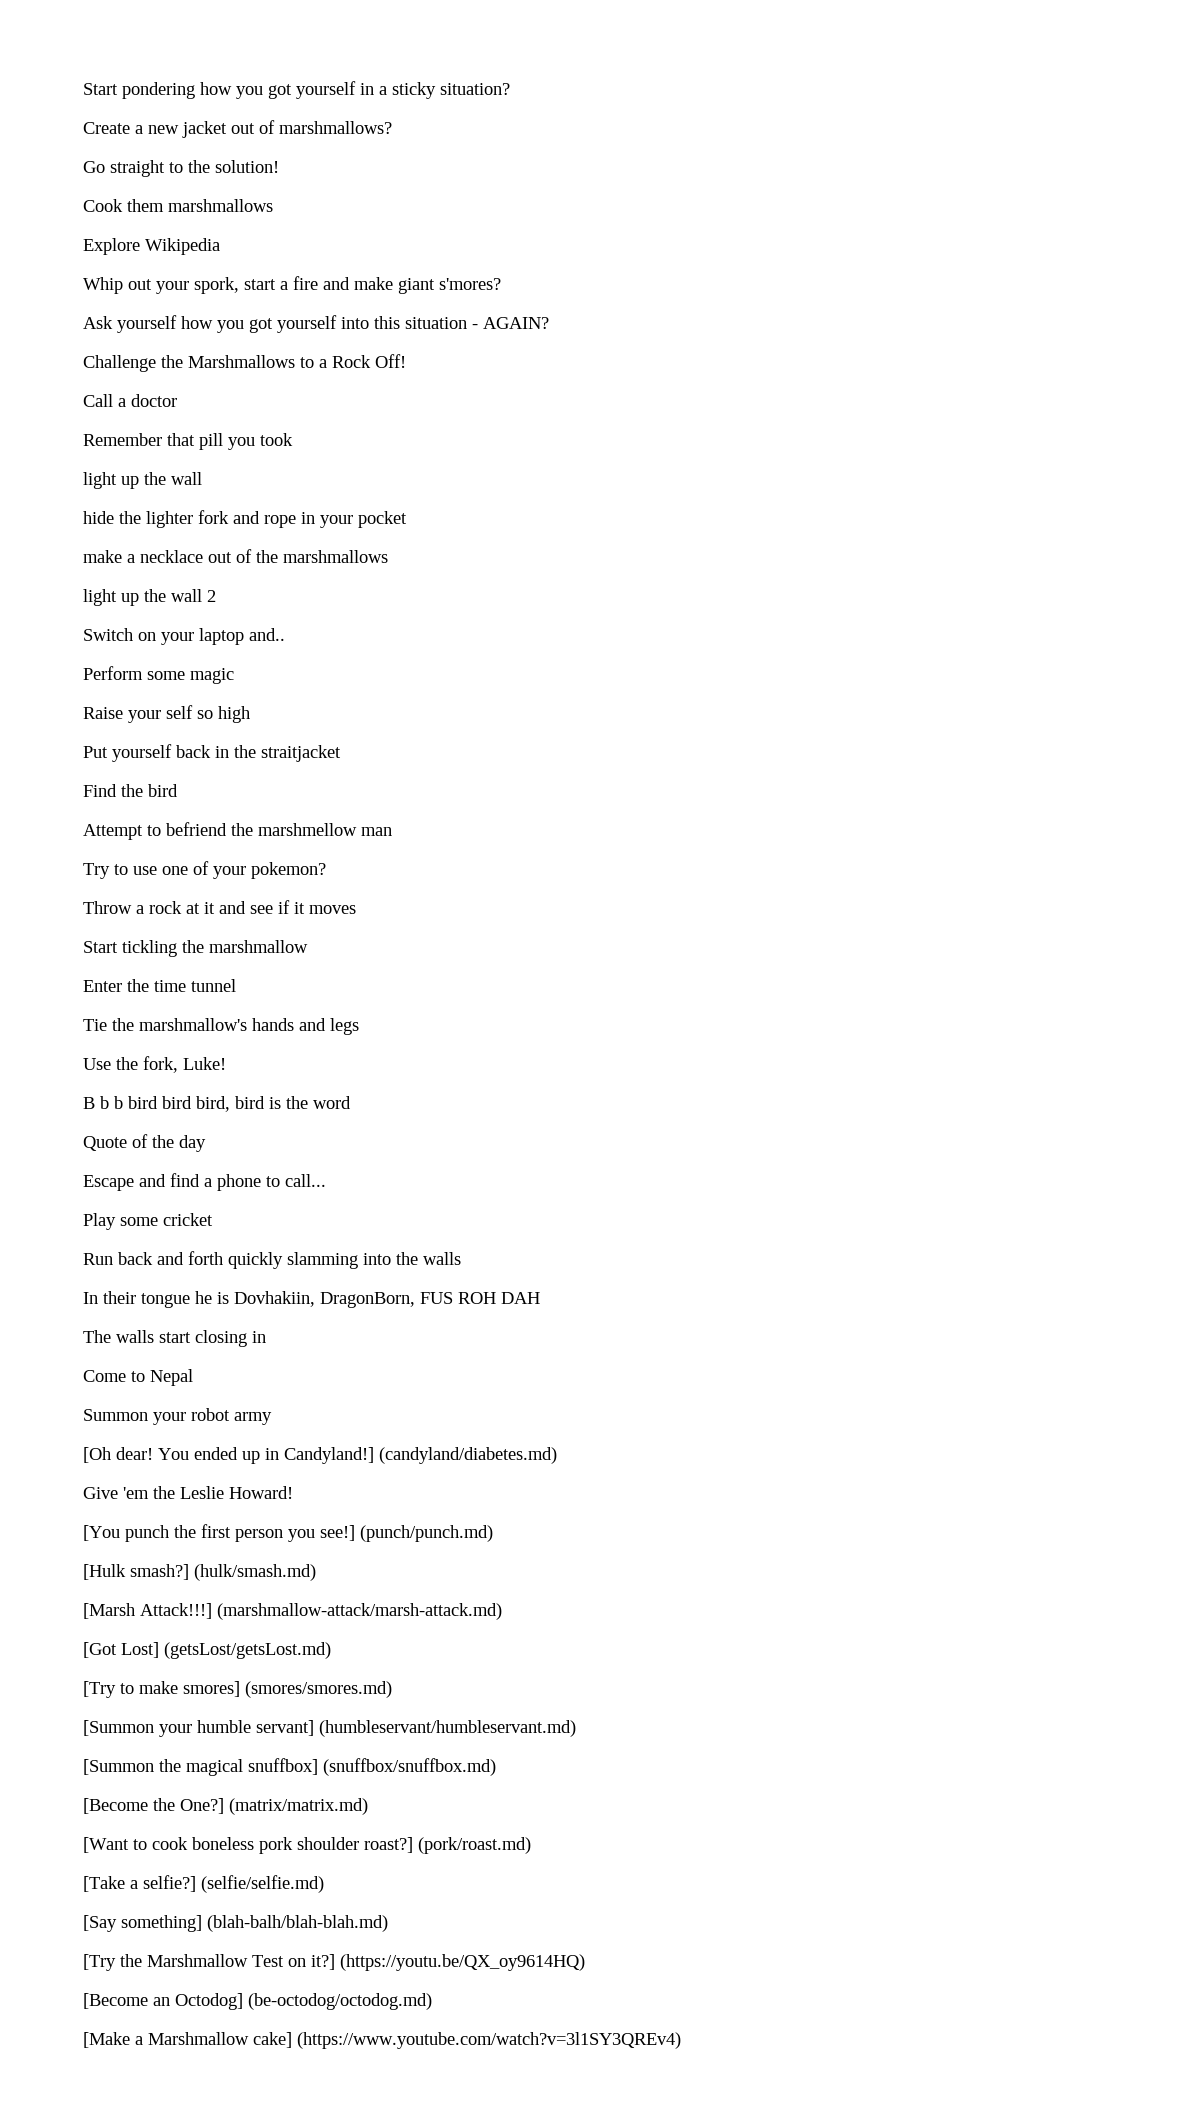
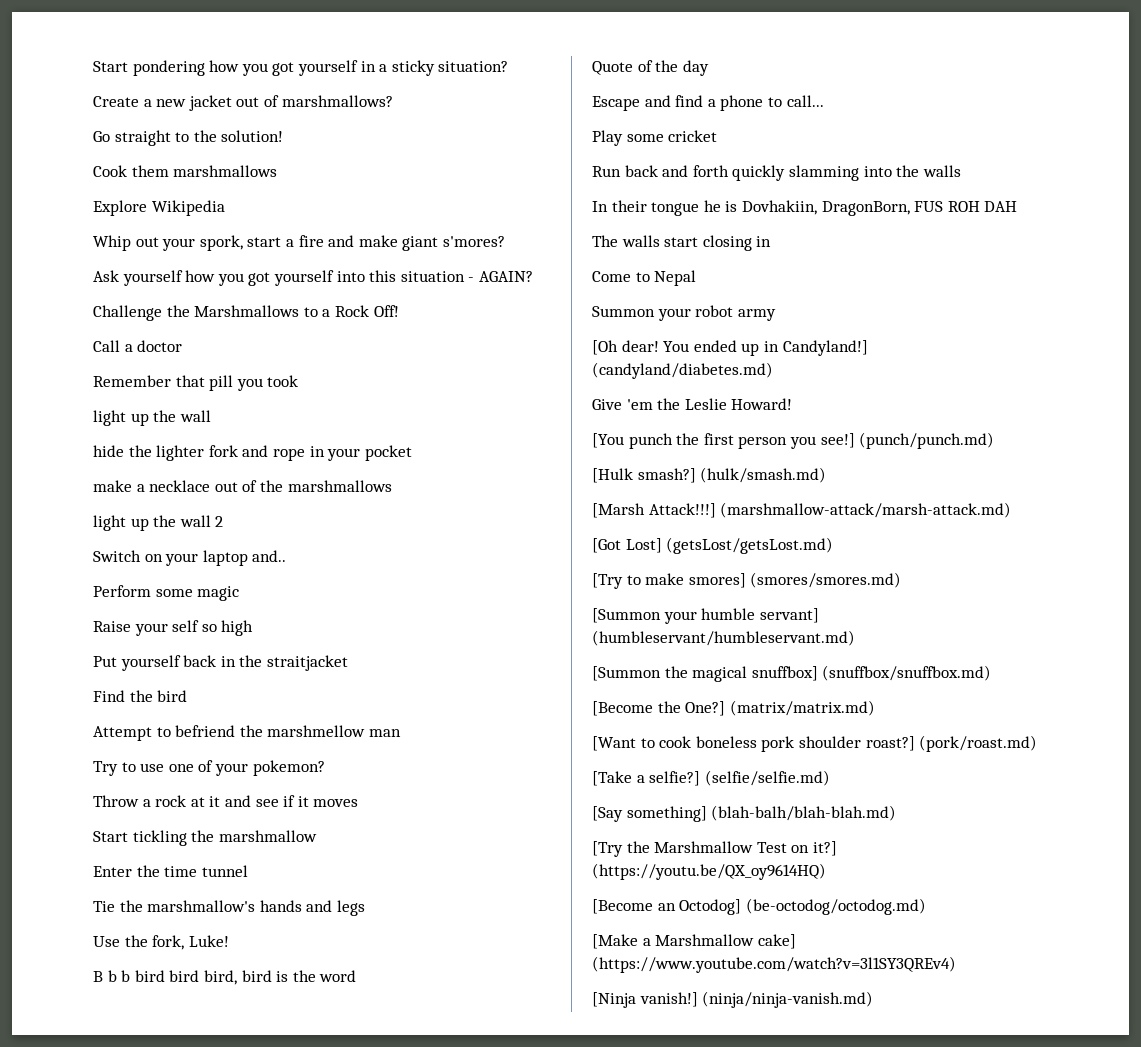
+ [Ninja vanish!] (ninja/ninja-vanish.md)

